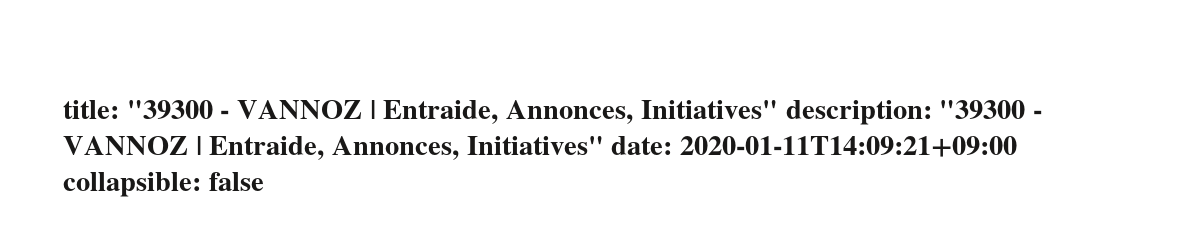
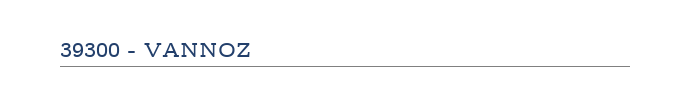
- title: "39300 - VANNOZ | Entraide, Annonces, Initiatives" description: "39300 - VANNOZ | Entraide, Annonces, Initiatives" date: 2020-01-11T14:09:21+09:00 collapsible: false
+ 39300 - VANNOZ

